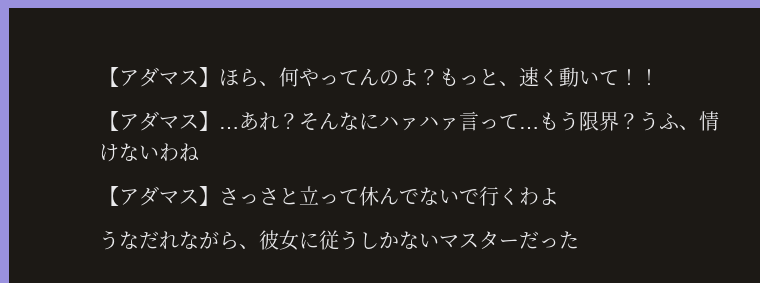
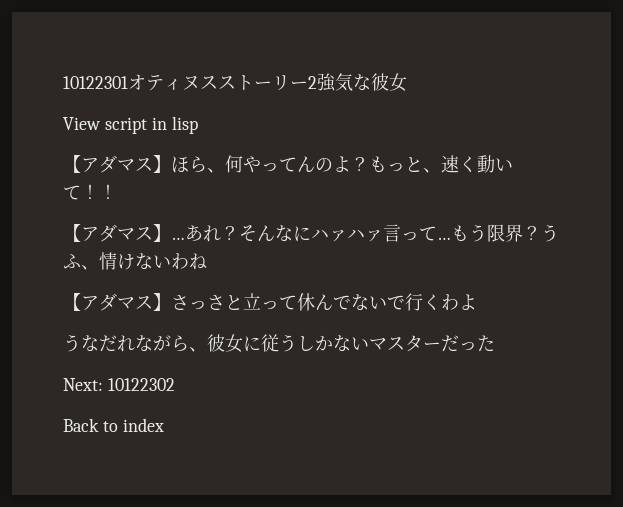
+ 10122301オティヌスストーリー2強気な彼女
+ View script in lisp
+ Next: 10122302
+ Back to index

